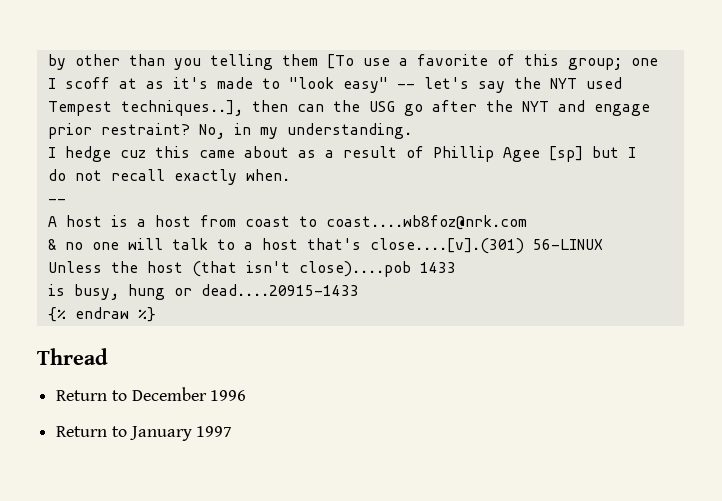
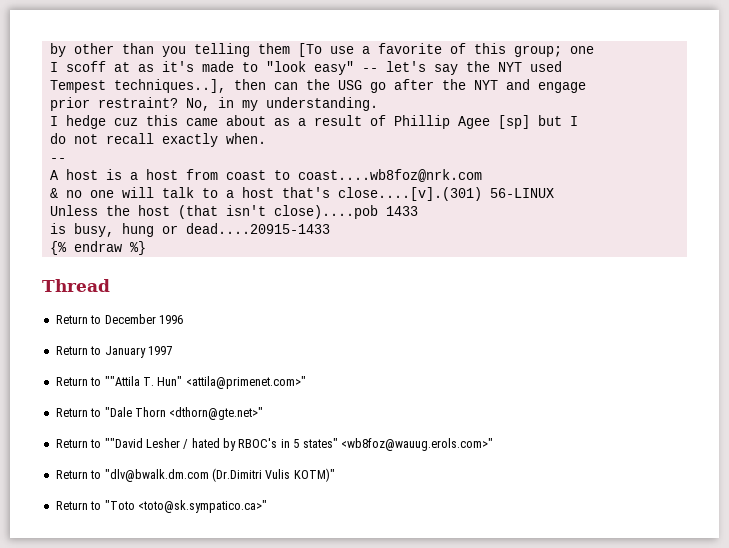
+ Return to ""Attila T. Hun" <attila@primenet.com>"
+ Return to "Dale Thorn <dthorn@gte.net>"
+ Return to ""David Lesher / hated by RBOC's in 5 states" <wb8foz@wauug.erols.com>"
+ Return to "dlv@bwalk.dm.com (Dr.Dimitri Vulis KOTM)"
+ Return to "Toto <toto@sk.sympatico.ca>"

